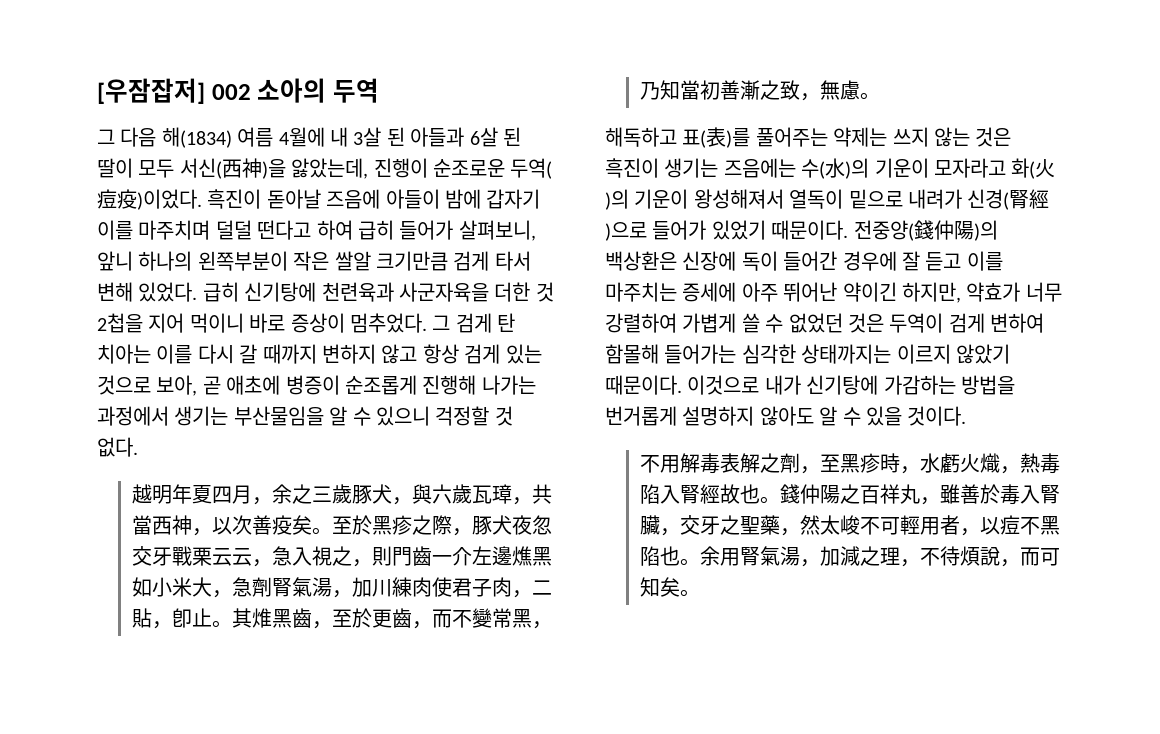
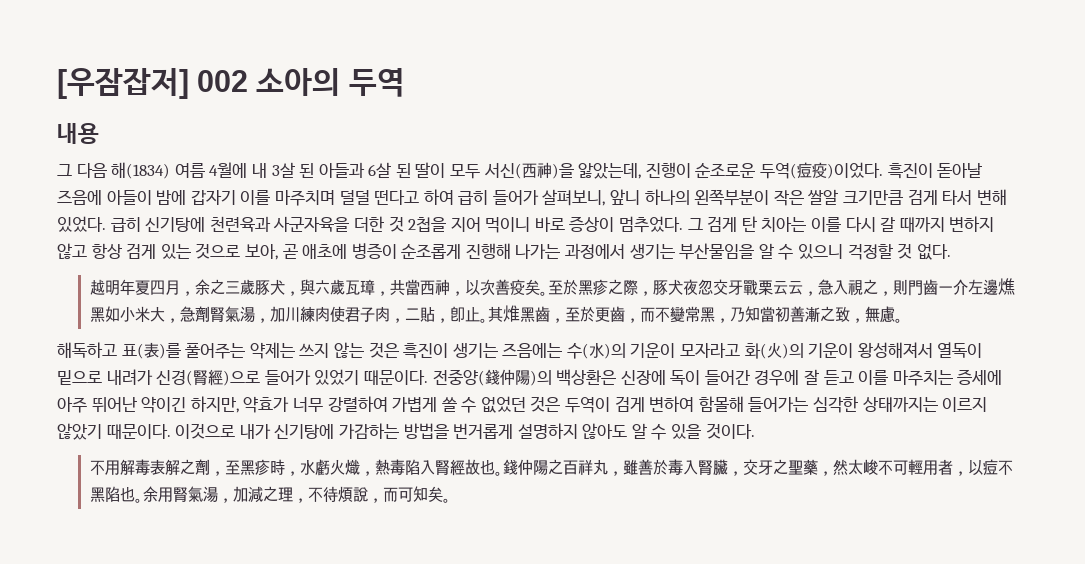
+ 내용

